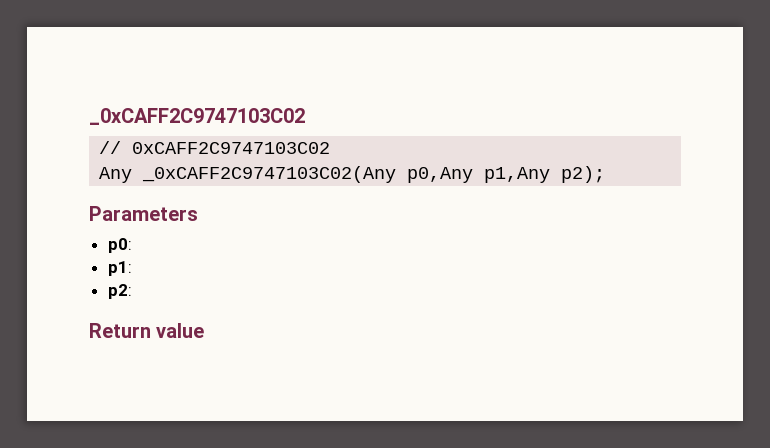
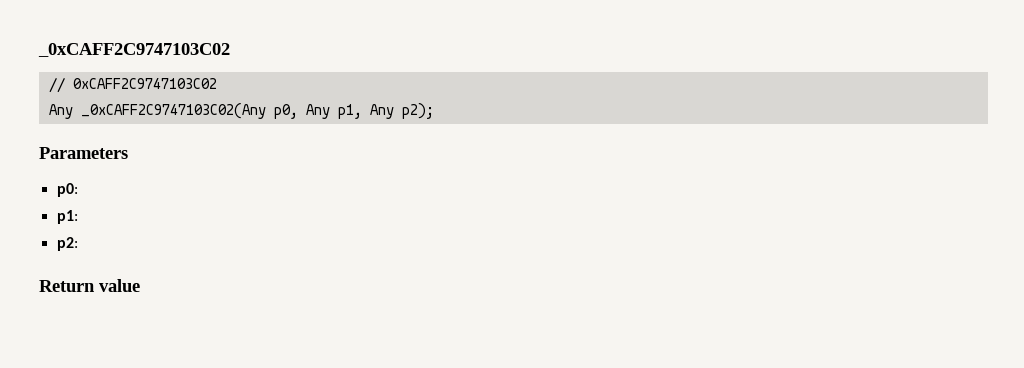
- Any _0xCAFF2C9747103C02(Any p0,Any p1,Any p2);
+ Any _0xCAFF2C9747103C02(Any p0, Any p1, Any p2);

